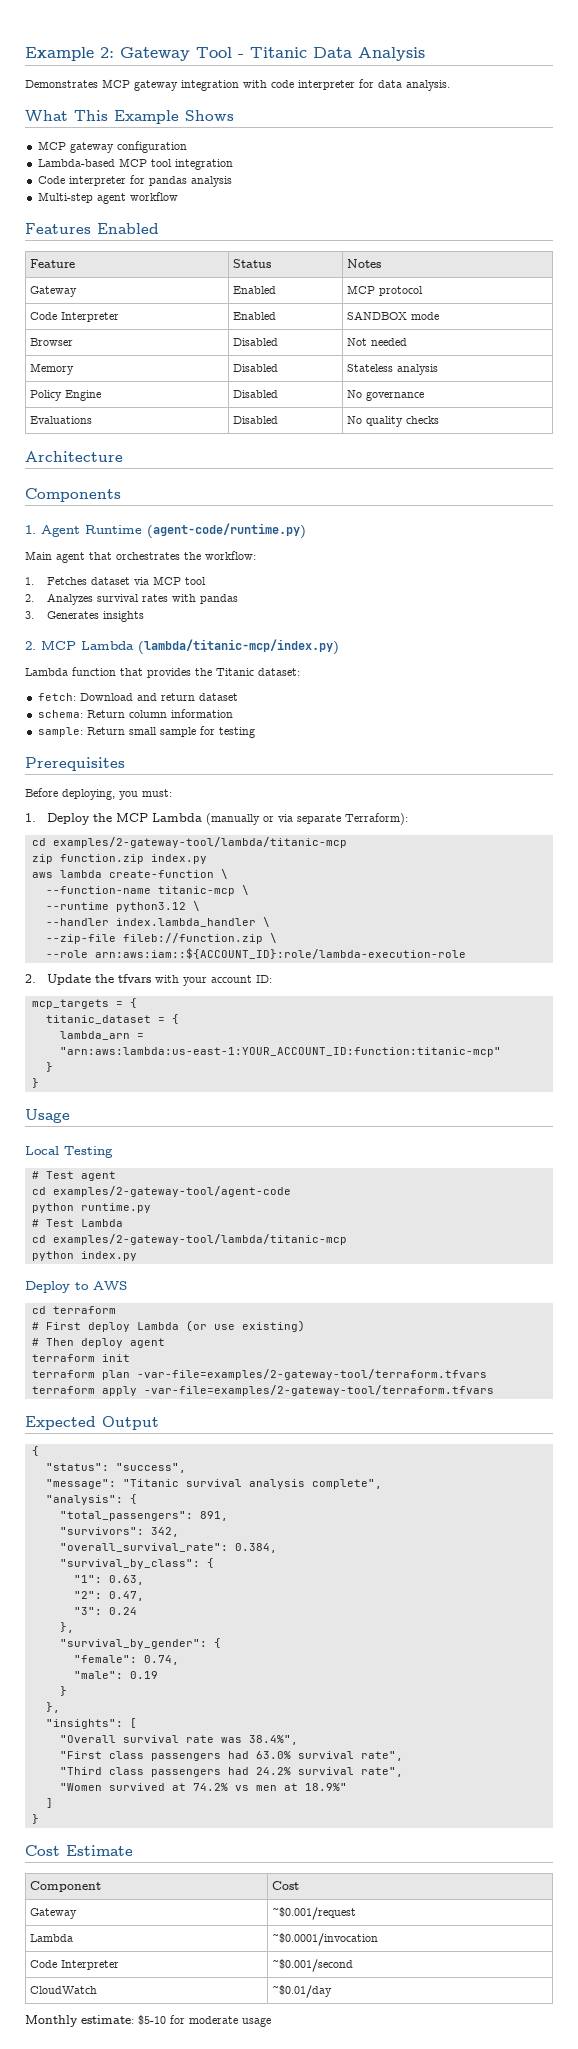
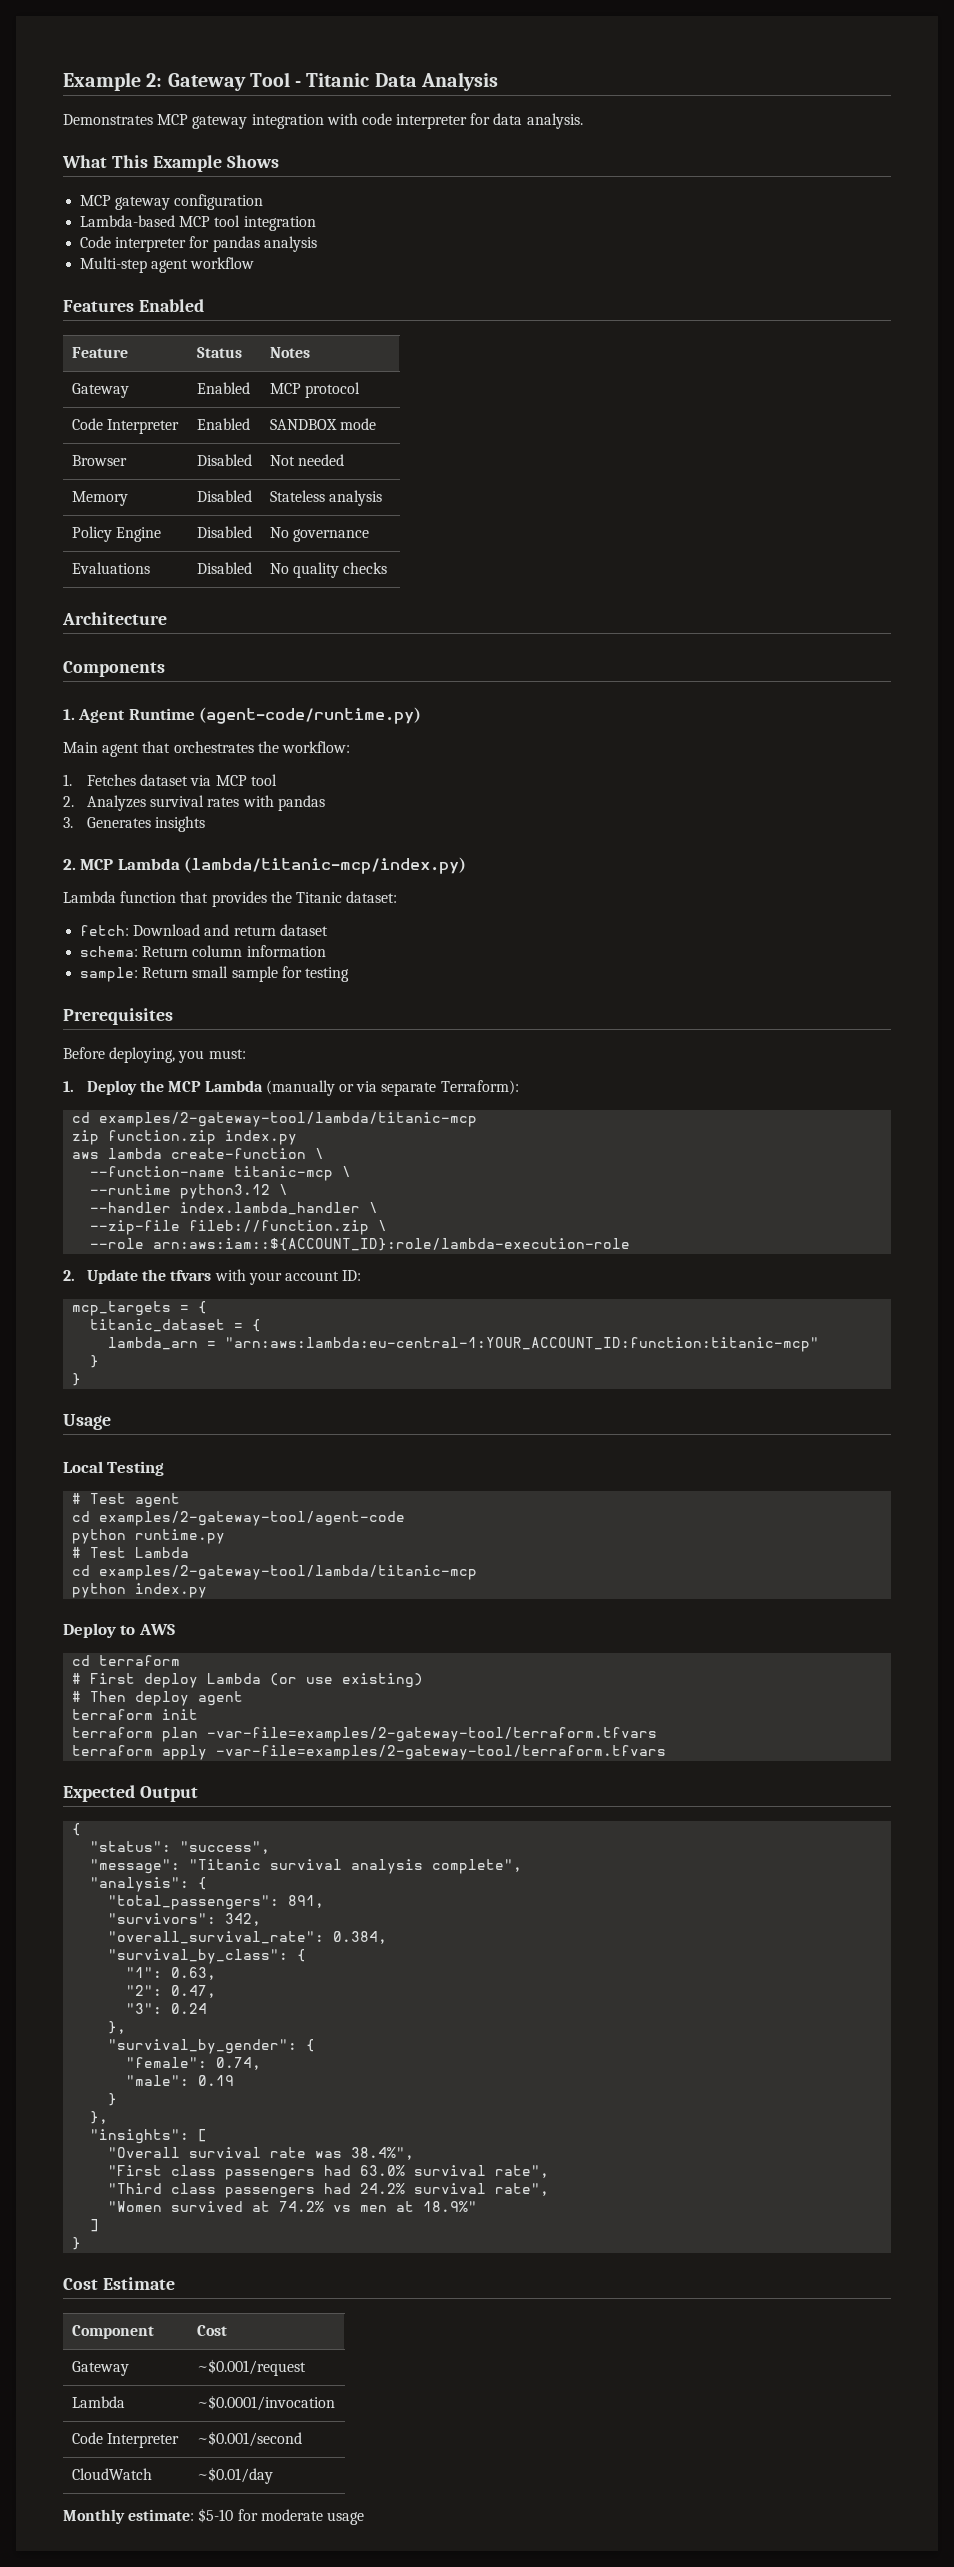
- lambda_arn = "arn:aws:lambda:us-east-1:YOUR_ACCOUNT_ID:function:titanic-mcp"
+ lambda_arn = "arn:aws:lambda:eu-central-1:YOUR_ACCOUNT_ID:function:titanic-mcp"

